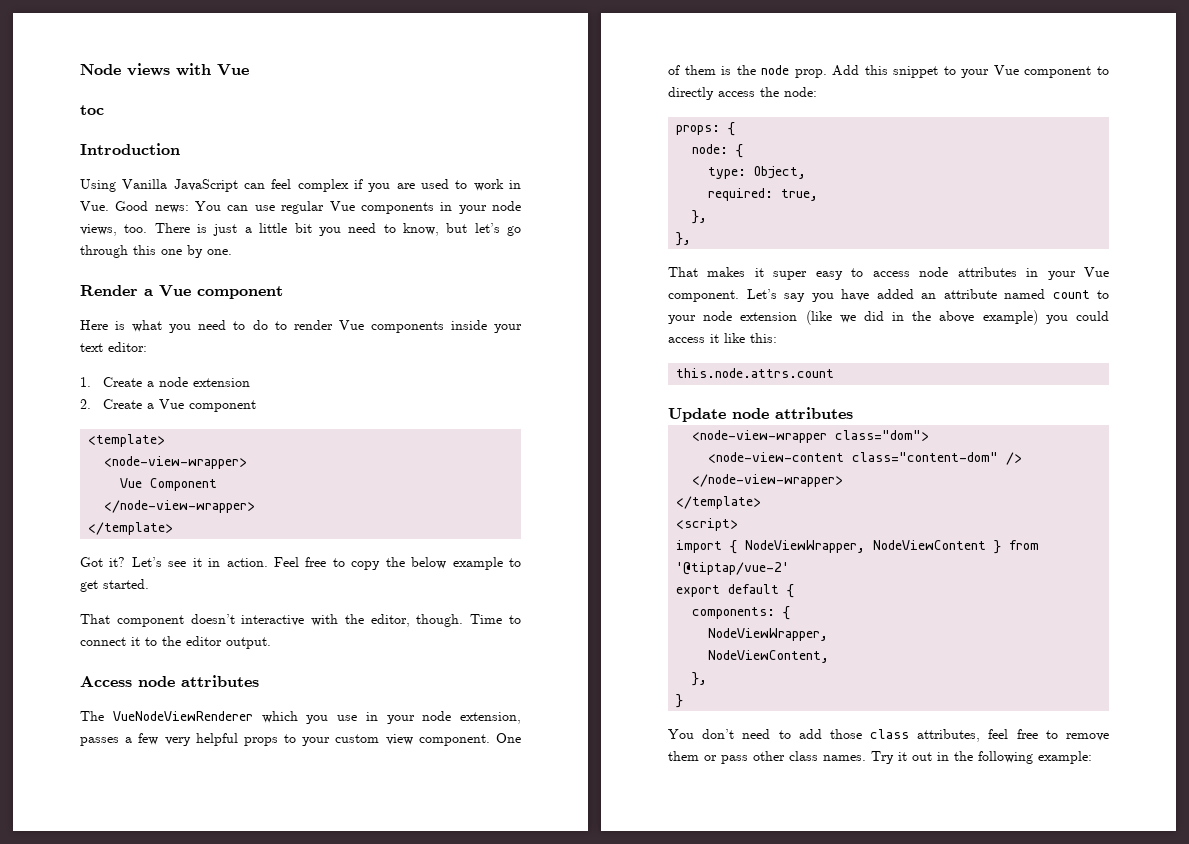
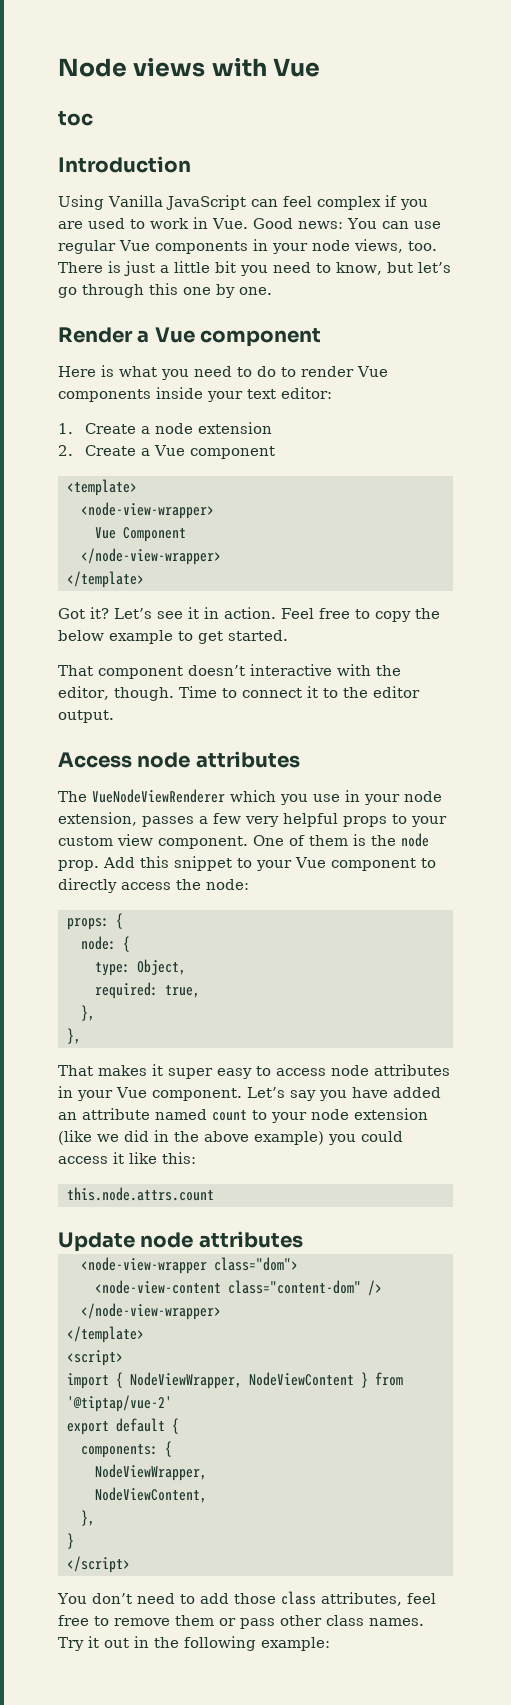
+ </script>

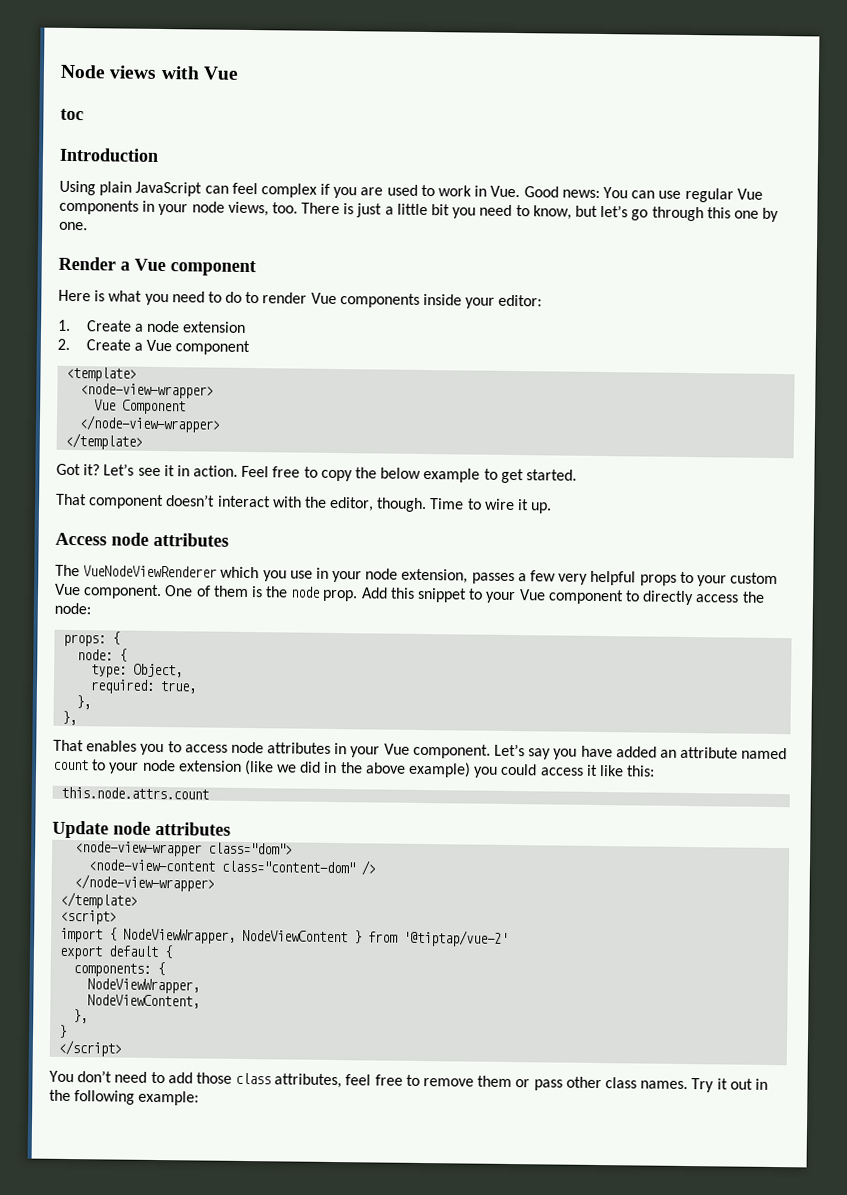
- Using Vanilla JavaScript can feel complex if you are used to work in Vue. Good news: You can use regular Vue components in your node views, too.
+ Using plain JavaScript can feel complex if you are used to work in Vue. Good news: You can use regular Vue components in your node views, too.
- Here is what you need to do to render Vue components inside your text editor:
+ Here is what you need to do to render Vue components inside your editor:
- That component doesn’t interactive with the editor, though.
+ That component doesn’t interact with the editor, though.
- Time to connect it to the editor output.
+ Time to wire it up.
- The VueNodeViewRenderer which you use in your node extension, passes a few very helpful props to your custom view component.
+ The VueNodeViewRenderer which you use in your node extension, passes a few very helpful props to your custom Vue component.
- That makes it super easy to access node attributes in your Vue component.
+ That enables you to access node attributes in your Vue component.

